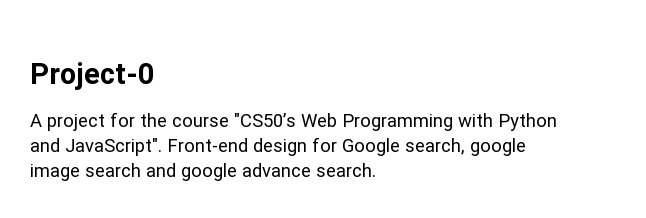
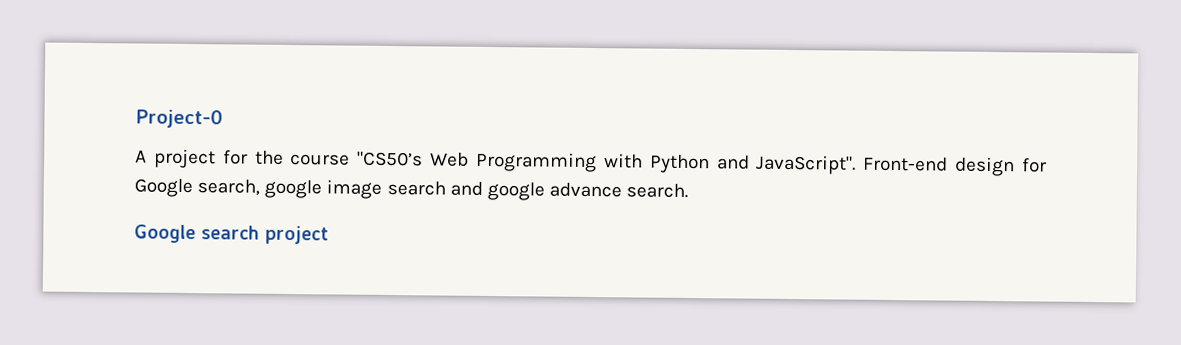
+ Google search project

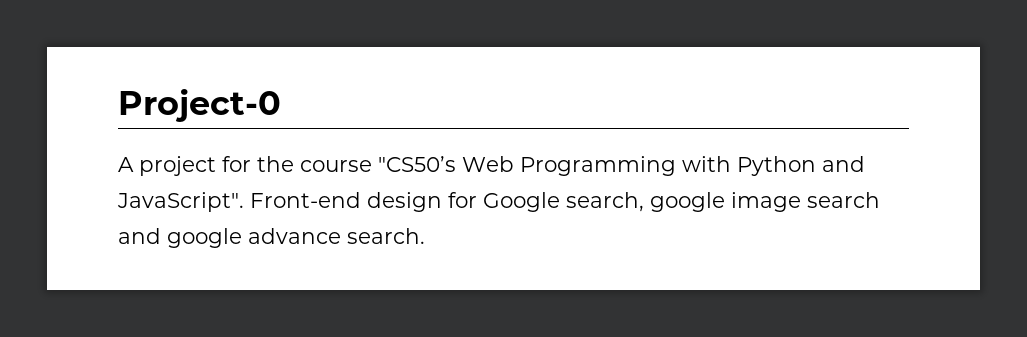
- Google search project

